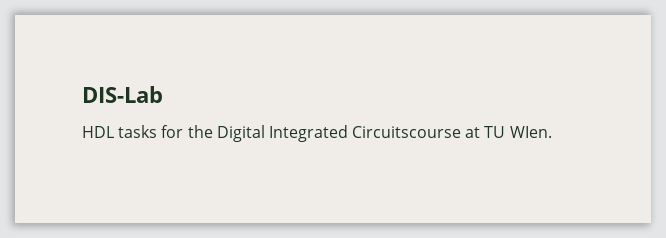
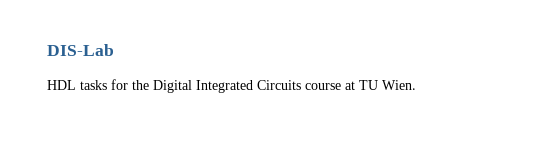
- HDL tasks for the Digital Integrated Circuitscourse at TU WIen.
+ HDL tasks for the Digital Integrated Circuits course at TU Wien.

